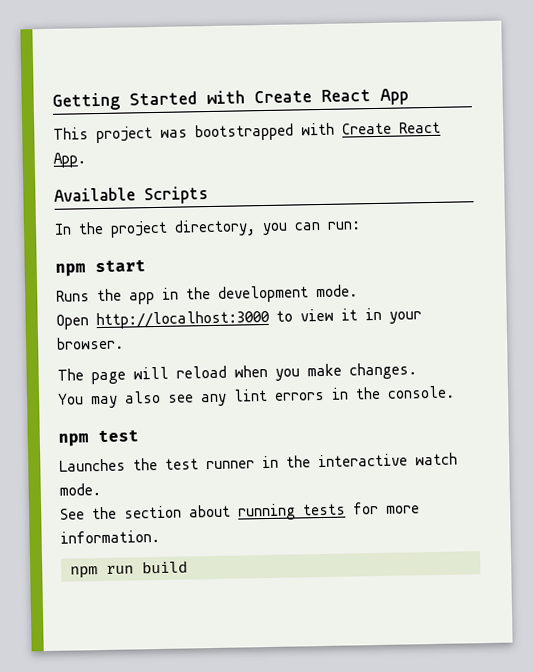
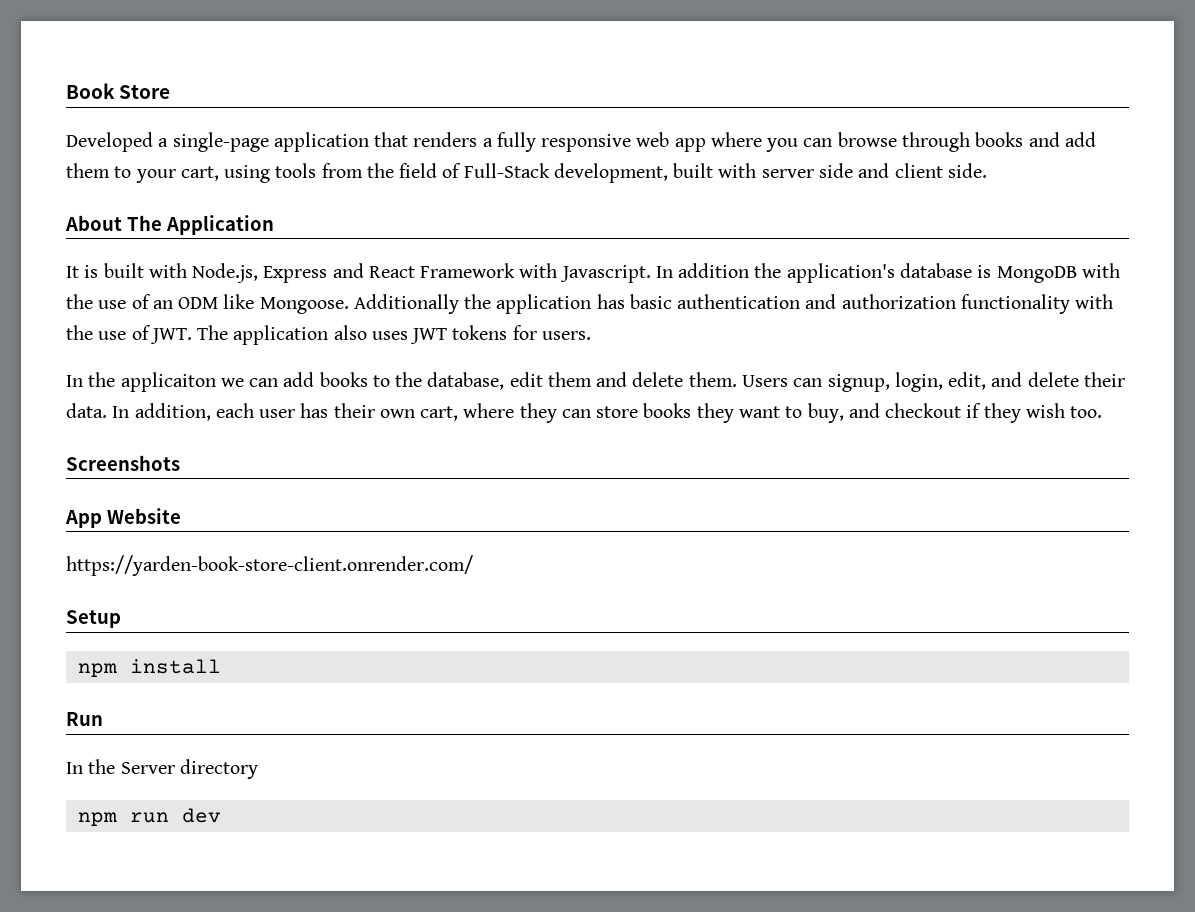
- Getting Started with Create React App
- This project was bootstrapped with Create React App.
- Available Scripts
- In the project directory, you can run:
- npm start
- Runs the app in the development mode.
- Open http://localhost:3000 to view it in your browser.
- The page will reload when you make changes.
- You may also see any lint errors in the console.
- npm test
- Launches the test runner in the interactive watch mode.
- See the section about running tests for more information.
+ Book Store
+ Developed a single-page application that renders a fully responsive web app where you can browse through books and add them to your cart, using tools from the field of Full-Stack development, built with server side and client side.
+ About The Application
+ It is built with Node.js, Express and React Framework with Javascript. In addition the application's database is MongoDB with the use of an ODM like Mongoose. Additionally the application has basic authentication and authorization functionality with the use of JWT. The application also uses JWT tokens for users.
+ In the applicaiton we can add books to the database, edit them and delete them. Users can signup, login, edit, and delete their data. In addition, each user has their own cart, where they can store books they want to buy, and checkout if they wish too.
+ Screenshots
+ App Website
+ https://yarden-book-store-client.onrender.com/
+ Setup
+ npm install
+ Run
+ In the Server directory
- npm run build
+ npm run dev

